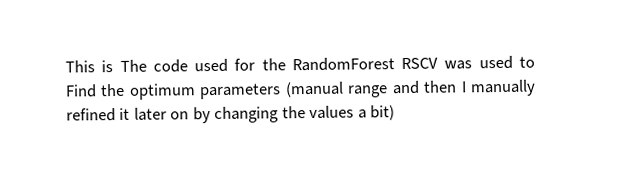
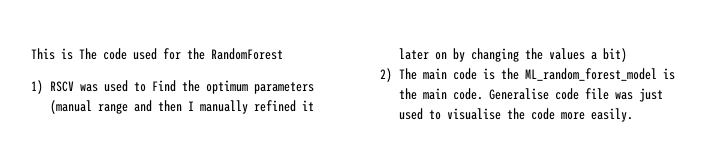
- This is The code used for the RandomForest RSCV was used to Find the optimum parameters (manual range and then I manually refined it later on by changing the values a bit)
+ This is The code used for the RandomForest
+ 1) RSCV was used to Find the optimum parameters (manual range and then I manually refined it later on by changing the values a bit)
+ 2) The main code is the ML_random_forest_model is the main code. Generalise code file was just used to visualise the code more easily.

